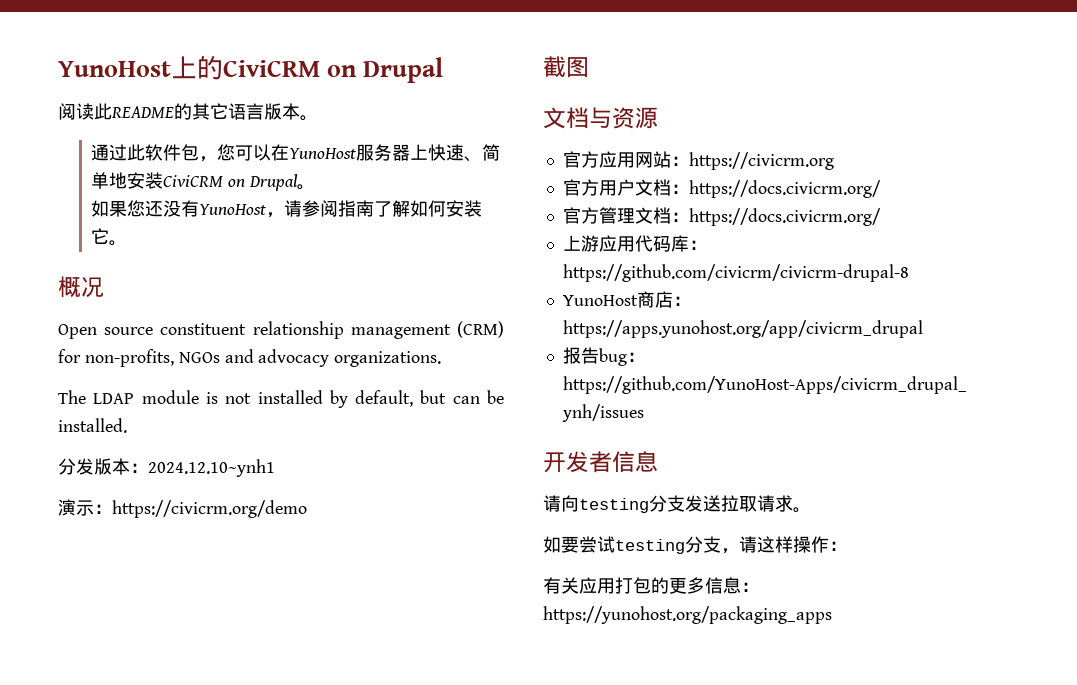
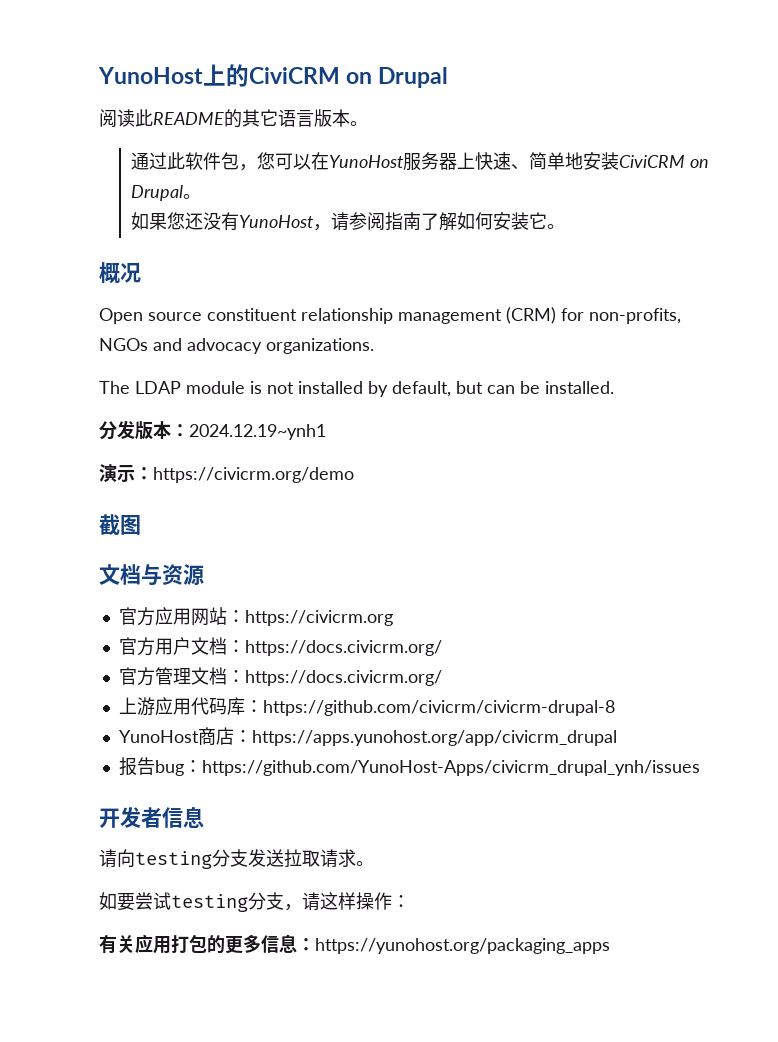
- 分发版本：2024.12.10~ynh1
+ 分发版本：2024.12.19~ynh1

